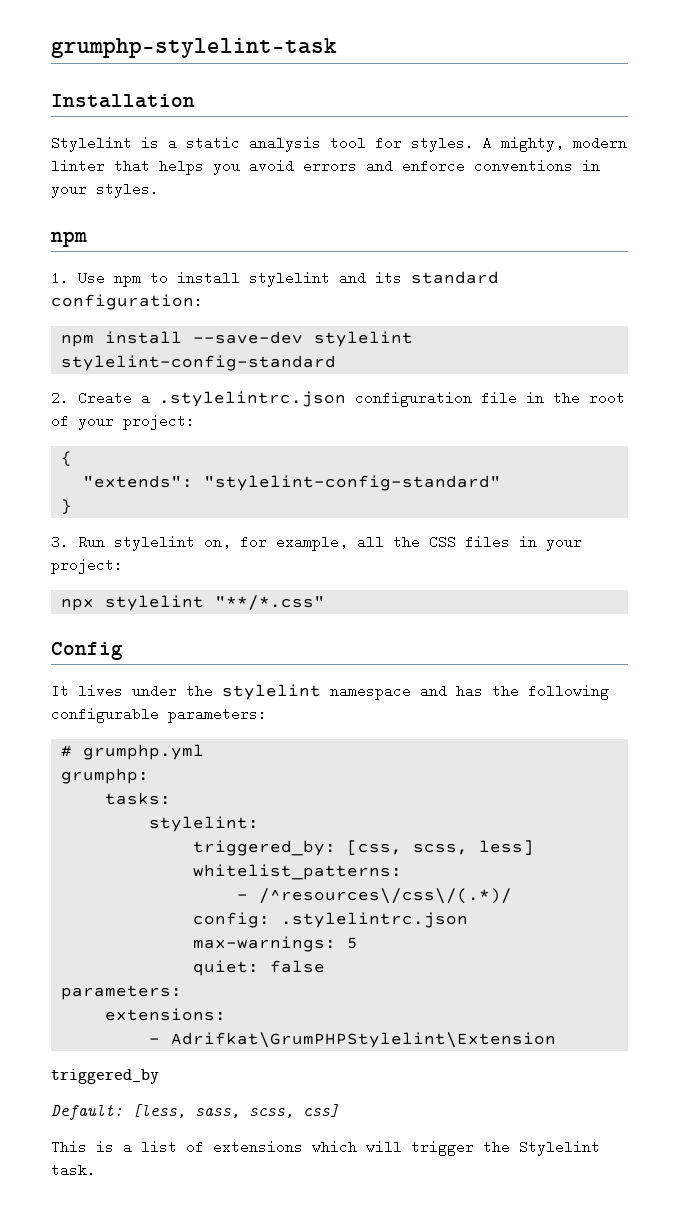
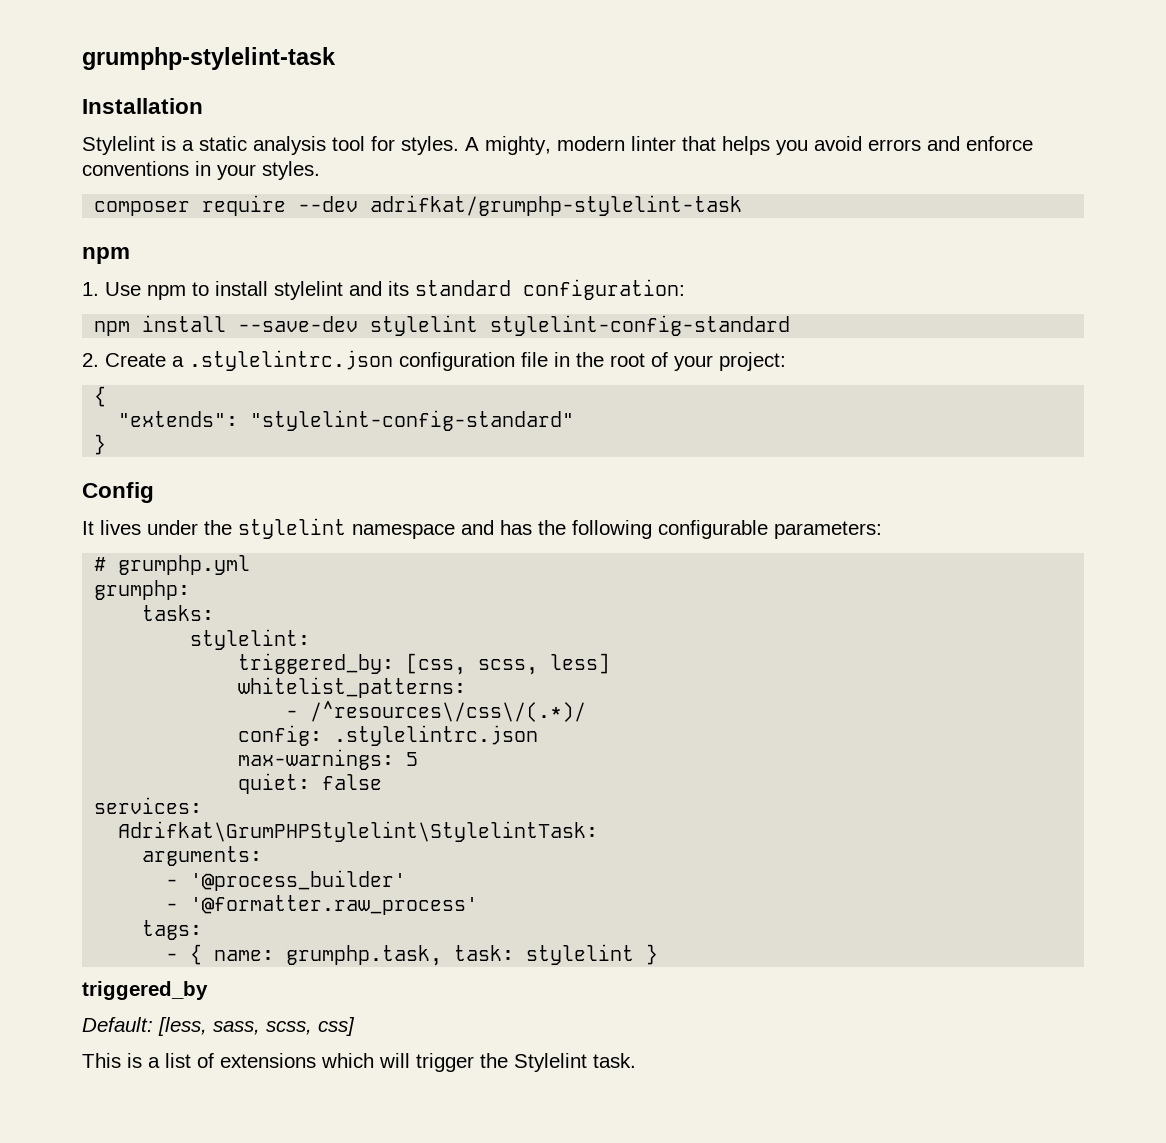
+ composer require --dev adrifkat/grumphp-stylelint-task
- 3. Run stylelint on, for example, all the CSS files in your project:
- npx stylelint "**/*.css"
  quiet: false
- parameters:
- extensions:
- - Adrifkat\GrumPHPStylelint\Extension
+ services:
+ Adrifkat\GrumPHPStylelint\StylelintTask:
+ arguments:
+ - '@process_builder'
+ - '@formatter.raw_process'
+ tags:
+ - { name: grumphp.task, task: stylelint }

